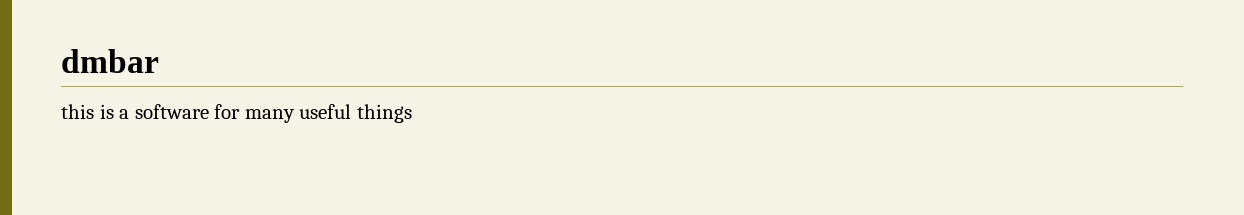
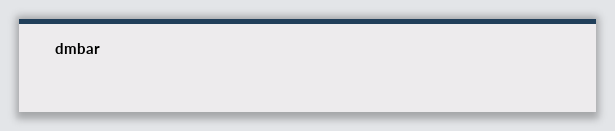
- this is a software for many useful things

